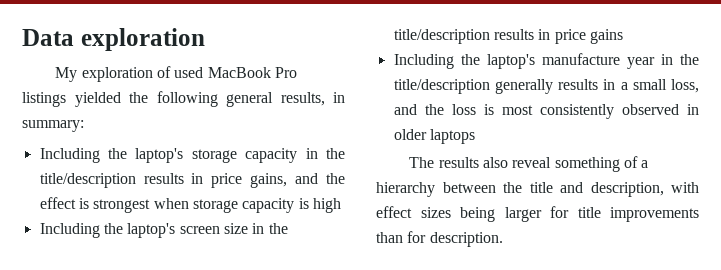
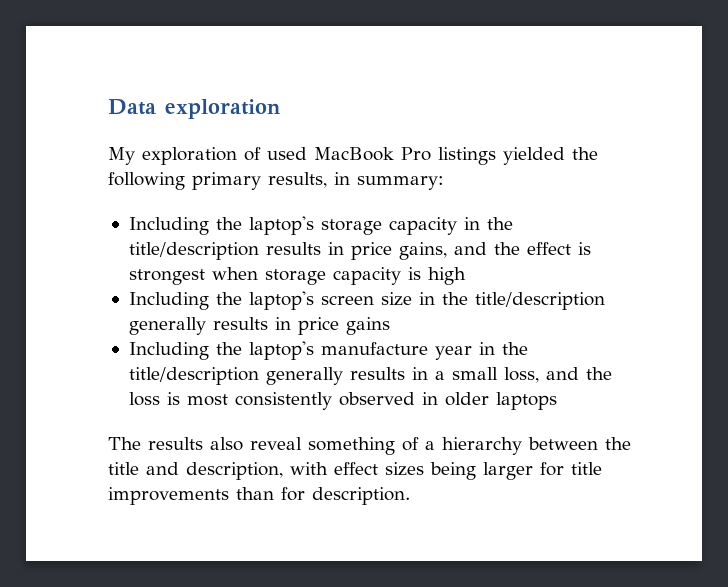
- My exploration of used MacBook Pro listings yielded the following general results, in summary:
+ My exploration of used MacBook Pro listings yielded the following primary results, in summary:
- Including the laptop's screen size in the title/description results in price gains
+ Including the laptop's screen size in the title/description generally results in price gains

